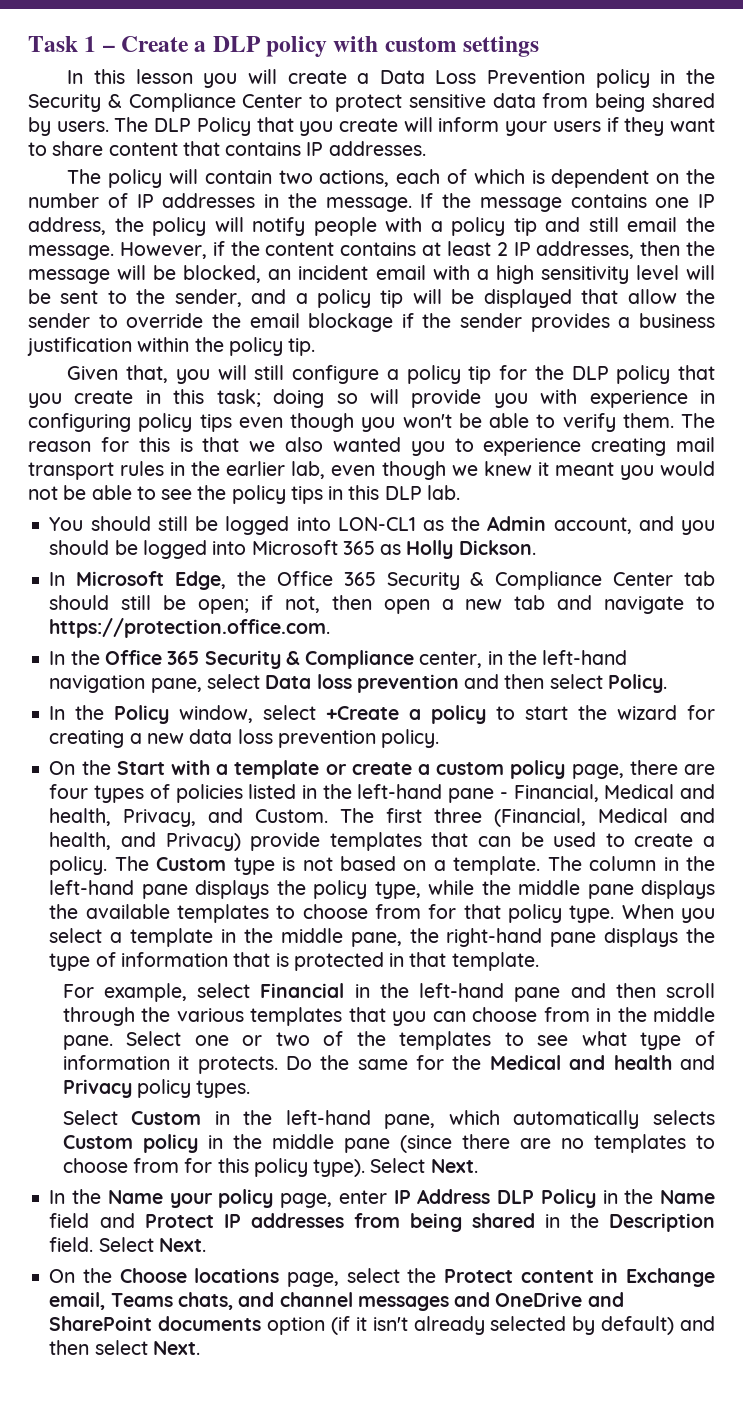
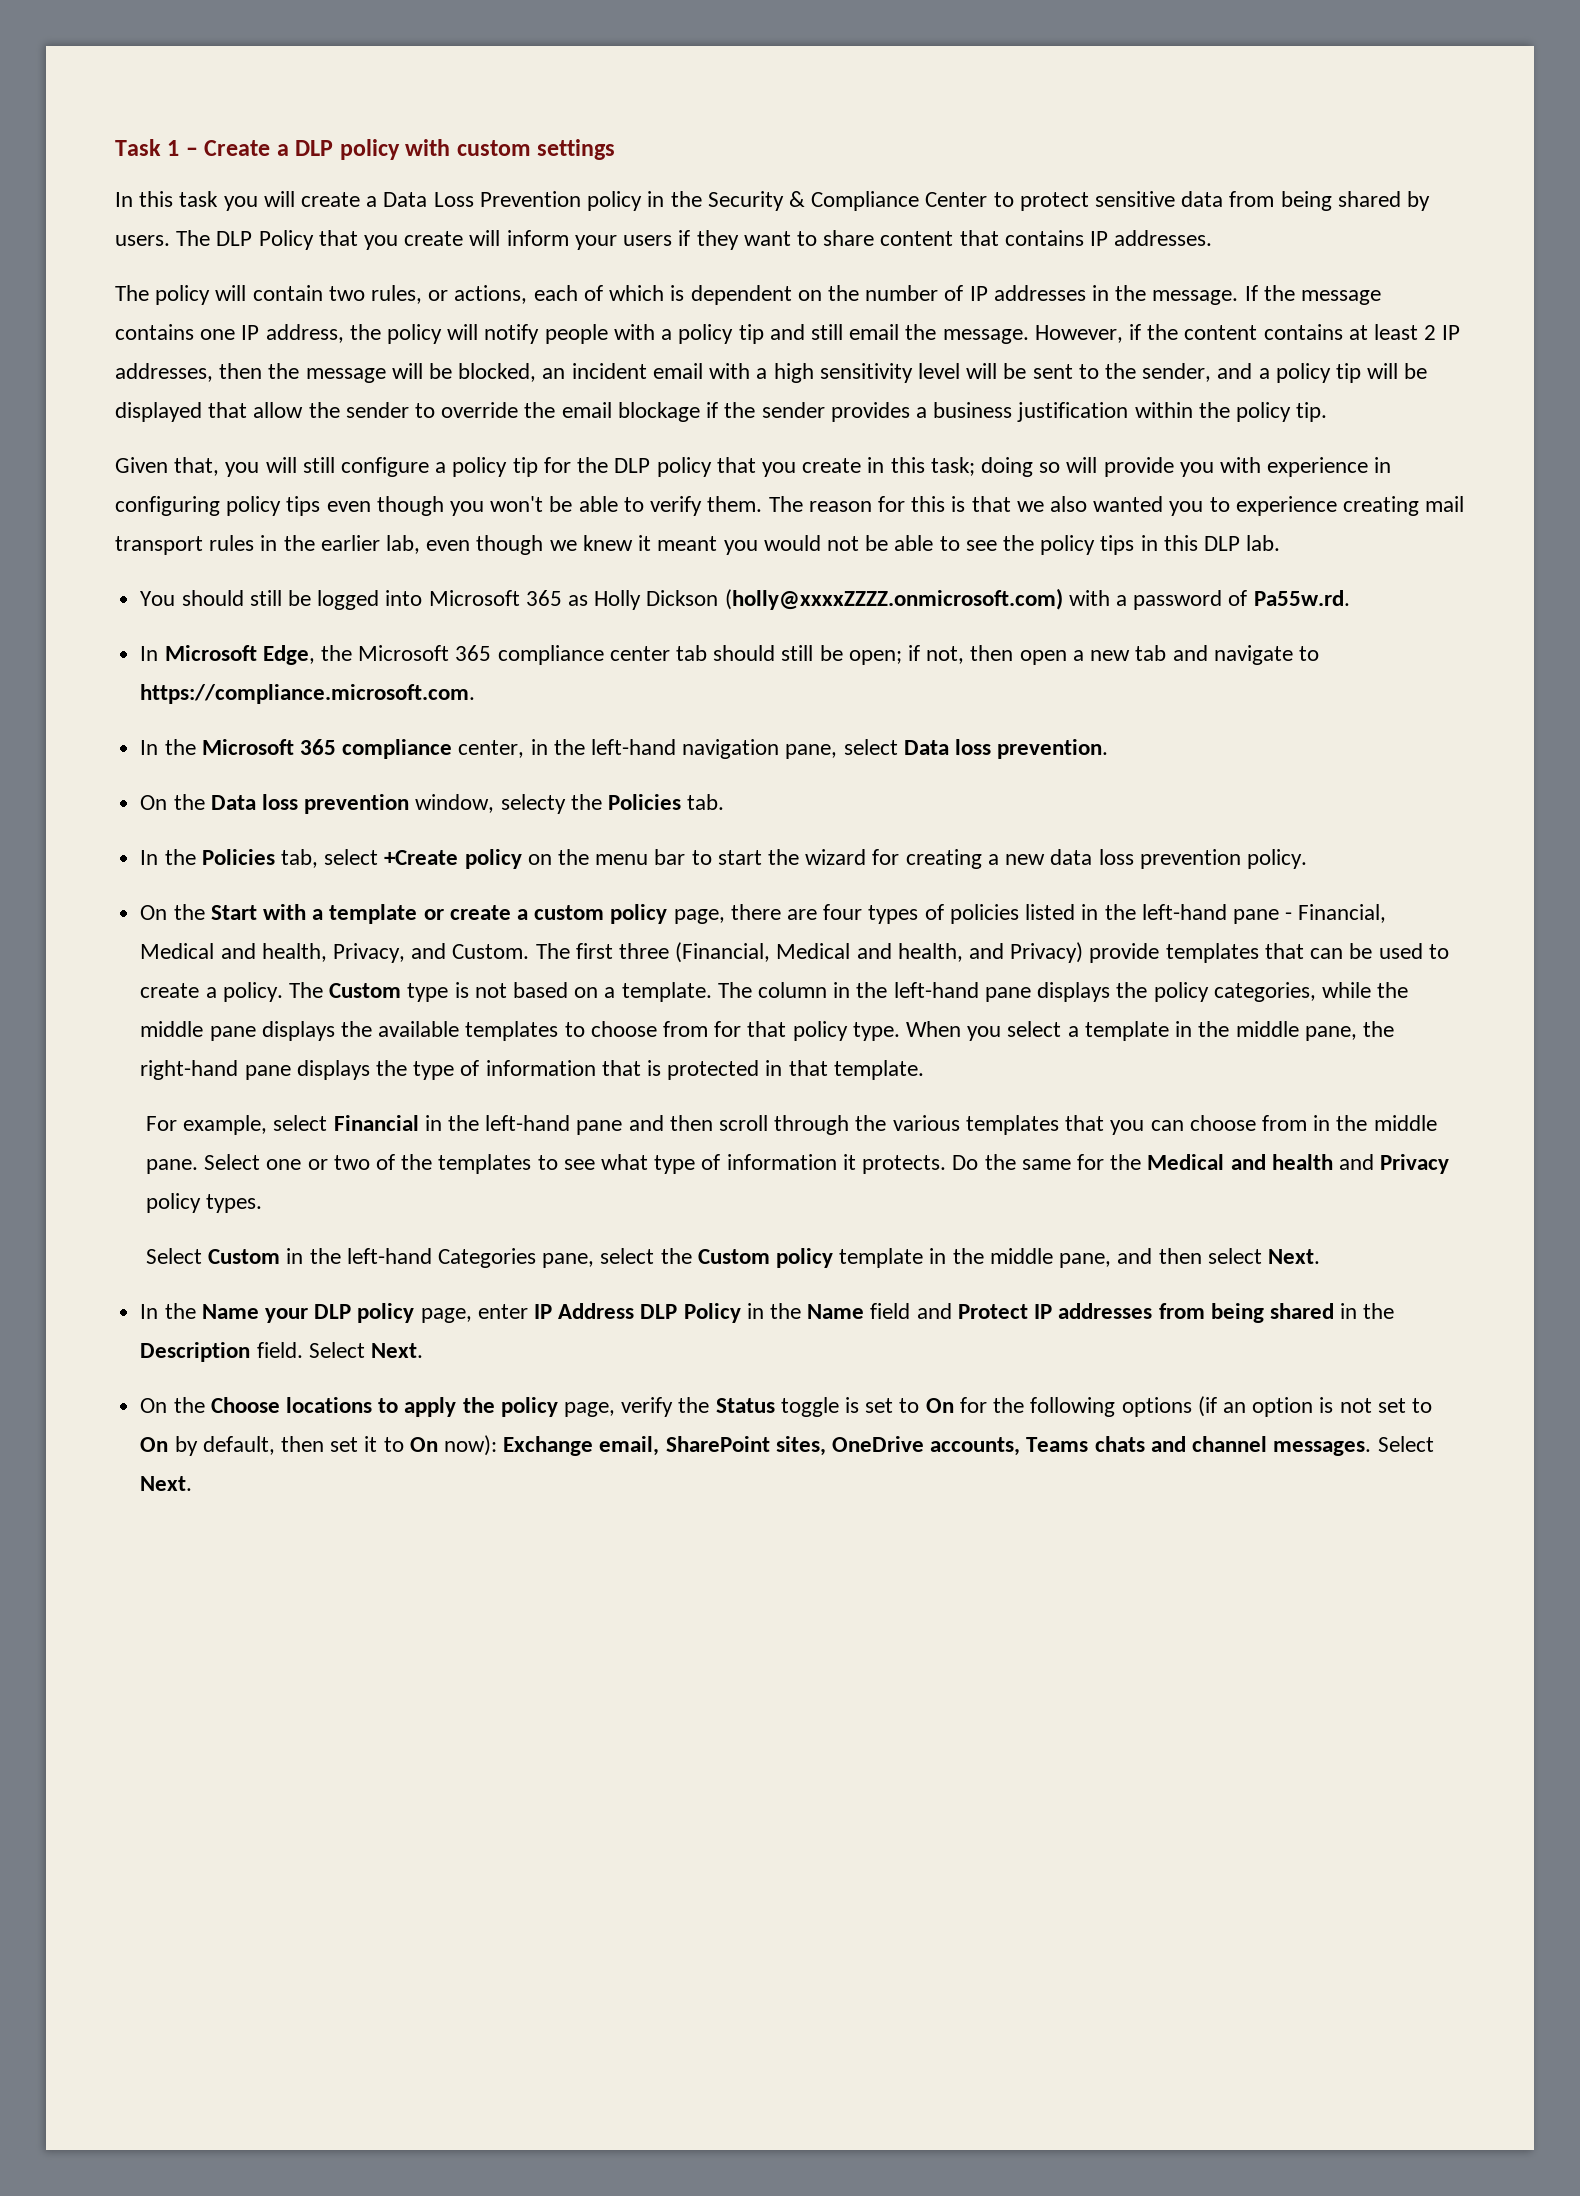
- In this lesson you will create a Data Loss Prevention policy in the Security & Compliance Center to protect sensitive data from being shared by users.
+ In this task you will create a Data Loss Prevention policy in the Security & Compliance Center to protect sensitive data from being shared by users.
- The policy will contain two actions, each of which is dependent on the number of IP addresses in the message.
+ The policy will contain two rules, or actions, each of which is dependent on the number of IP addresses in the message.
- You should still be logged into LON-CL1 as the Admin account, and you should be logged into Microsoft 365 as Holly Dickson.
- In Microsoft Edge, the Office 365 Security & Compliance Center tab should still be open; if not, then open a new tab and navigate to https://protection.office.com.
- In the Office 365 Security & Compliance center, in the left-hand navigation pane, select Data loss prevention and then select Policy.
- In the Policy window, select +Create a policy to start the wizard for creating a new data loss prevention policy.
+ You should still be logged into Microsoft 365 as Holly Dickson (holly@xxxxZZZZ.onmicrosoft.com) with a password of Pa55w.rd.
+ In Microsoft Edge, the Microsoft 365 compliance center tab should still be open; if not, then open a new tab and navigate to https://compliance.microsoft.com.
+ In the Microsoft 365 compliance center, in the left-hand navigation pane, select Data loss prevention.
+ On the Data loss prevention window, selecty the Policies tab.
+ In the Policies tab, select +Create policy on the menu bar to start the wizard for creating a new data loss prevention policy.
- The column in the left-hand pane displays the policy type, while the middle pane displays the available templates to choose from for that policy type.
+ The column in the left-hand pane displays the policy categories, while the middle pane displays the available templates to choose from for that policy type.
- Select Custom in the left-hand pane, which automatically selects Custom policy in the middle pane (since there are no templates to choose from for this policy type). Select Next.
+ Select Custom in the left-hand Categories pane, select the Custom policy template in the middle pane, and then select Next.
- In the Name your policy page, enter IP Address DLP Policy in the Name field and Protect IP addresses from being shared in the Description field.
+ In the Name your DLP policy page, enter IP Address DLP Policy in the Name field and Protect IP addresses from being shared in the Description field.
- On the Choose locations page, select the Protect content in Exchange email, Teams chats, and channel messages and OneDrive and SharePoint documents option (if it isn't already selected by default) and then select Next.
+ On the Choose locations to apply the policy page, verify the Status toggle is set to On for the following options (if an option is not set to On by default, then set it to On now): Exchange email, SharePoint sites, OneDrive accounts, Teams chats and channel messages. Select Next.

